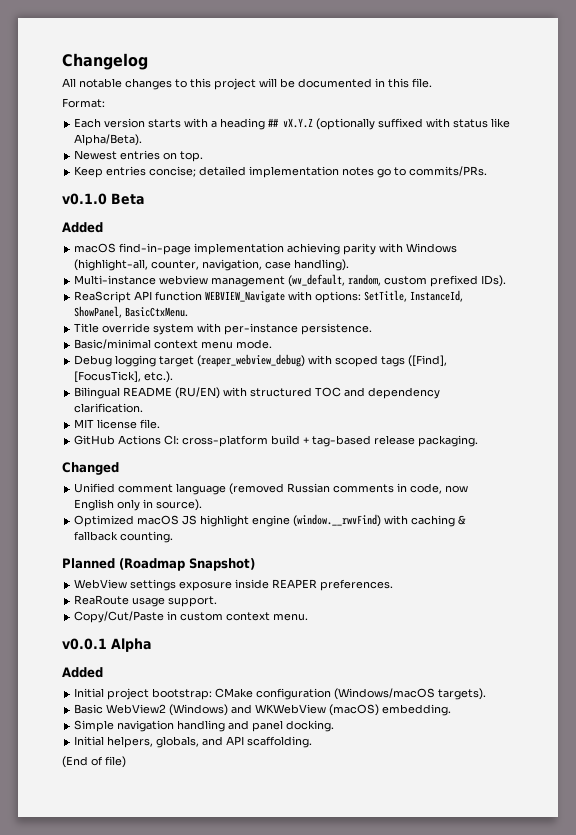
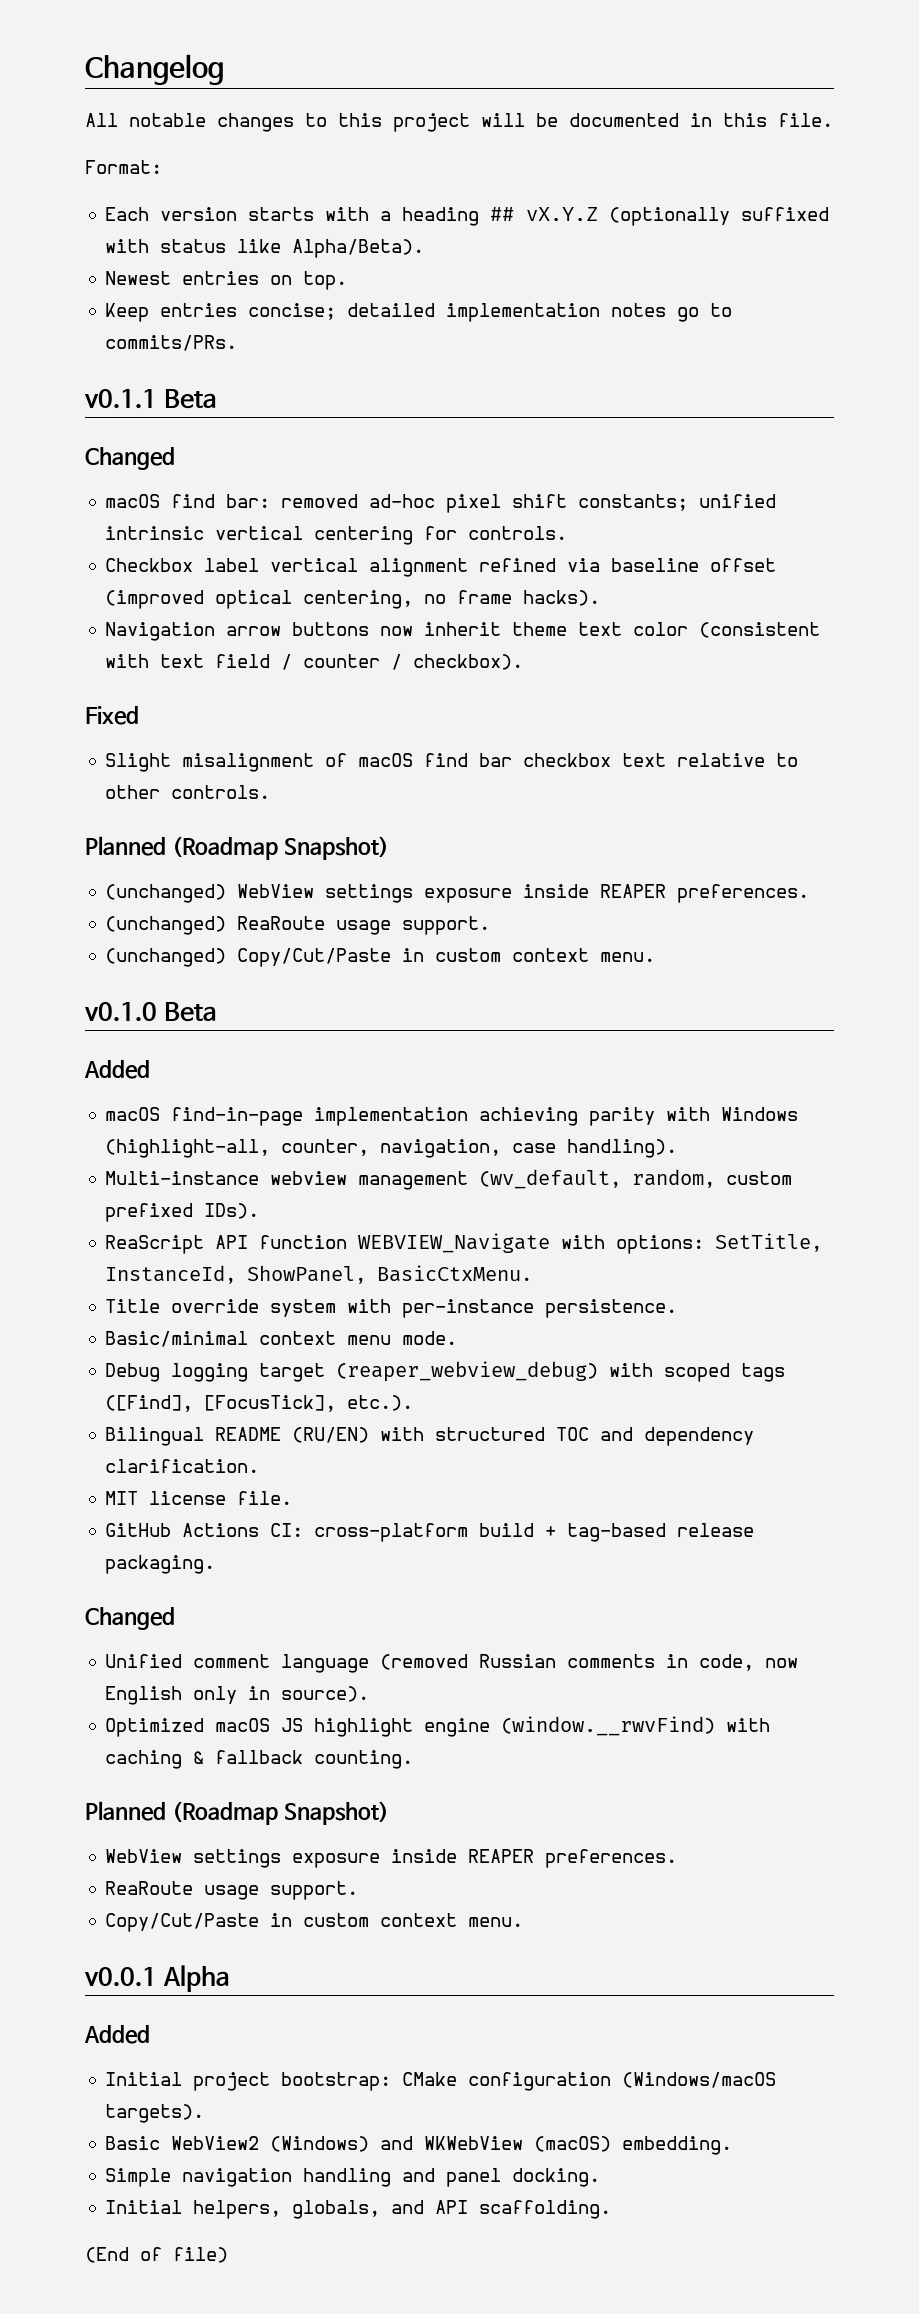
+ v0.1.1 Beta
+ Changed
+ macOS find bar: removed ad-hoc pixel shift constants; unified intrinsic vertical centering for controls.
+ Checkbox label vertical alignment refined via baseline offset (improved optical centering, no frame hacks).
+ Navigation arrow buttons now inherit theme text color (consistent with text field / counter / checkbox).
+ Fixed
+ Slight misalignment of macOS find bar checkbox text relative to other controls.
+ Planned (Roadmap Snapshot)
+ (unchanged) WebView settings exposure inside REAPER preferences.
+ (unchanged) ReaRoute usage support.
+ (unchanged) Copy/Cut/Paste in custom context menu.

